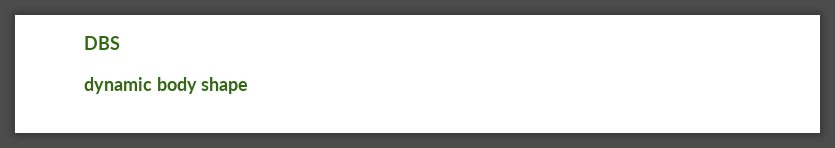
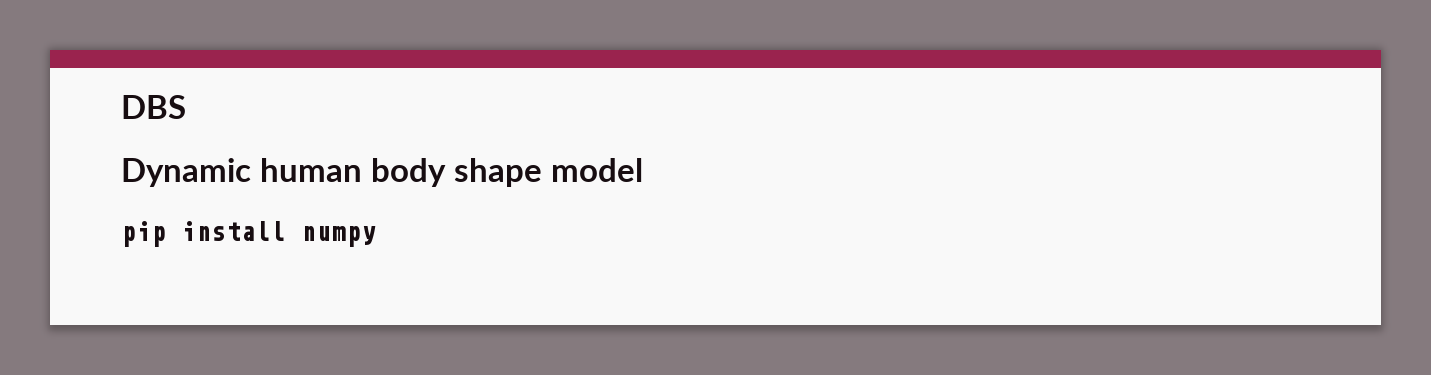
- dynamic body shape
+ Dynamic human body shape model
+ pip install numpy

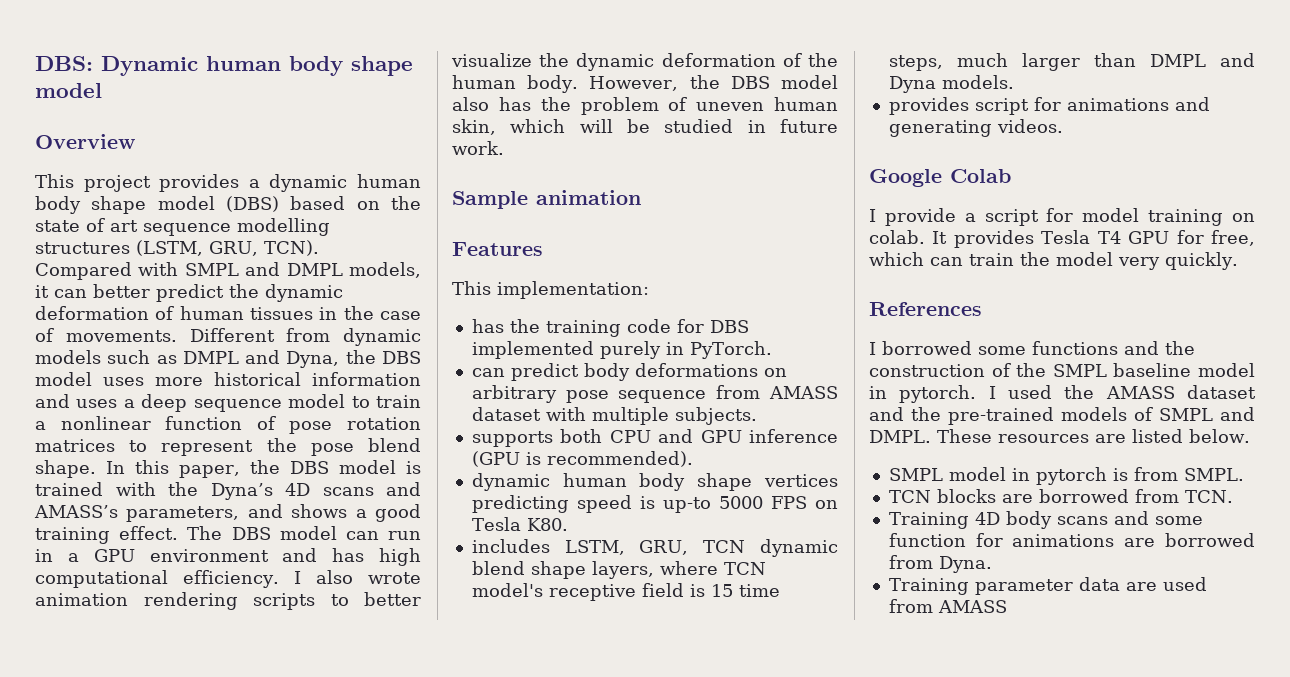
- DBS
- Dynamic human body shape model
+ DBS: Dynamic human body shape model
- pip install numpy
+ Overview
+ This project provides a dynamic human body shape model (DBS) based on the state of art sequence modelling structures (LSTM, GRU, TCN). Compared with SMPL and DMPL models, it can better predict the dynamic deformation of human tissues in the case of movements. Different from dynamic models such as DMPL and Dyna, the DBS model uses more historical information and uses a deep sequence model to train a nonlinear function of pose rotation matrices to represent the pose blend shape. In this paper, the DBS model is trained with the Dyna’s 4D scans and AMASS’s parameters, and shows a good training effect. The DBS model can run in a GPU environment and has high computational efficiency. I also wrote animation rendering scripts to better visualize the dynamic deformation of the human body. However, the DBS model also has the problem of uneven human skin, which will be studied in future work.
+ Sample animation
+ Features
+ This implementation:
+ has the training code for DBS implemented purely in PyTorch.
+ can predict body deformations on arbitrary pose sequence from AMASS dataset with multiple subjects.
+ supports both CPU and GPU inference (GPU is recommended).
+ dynamic human body shape vertices predicting speed is up-to 5000 FPS on Tesla K80.
+ includes LSTM, GRU, TCN dynamic blend shape layers, where TCN model's receptive field is 15 time steps, much larger than DMPL and Dyna models.
+ provides script for animations and generating videos.
+ Google Colab
+ I provide a script for model training on colab. It provides Tesla T4 GPU for free, which can train the model very quickly.
+ References
+ I borrowed some functions and the construction of the SMPL baseline model in pytorch. I used the AMASS dataset and the pre-trained models of SMPL and DMPL. These resources are listed below.
+ SMPL model in pytorch is from SMPL.
+ TCN blocks are borrowed from TCN.
+ Training 4D body scans and some function for animations are borrowed from Dyna.
+ Training parameter data are used from AMASS

